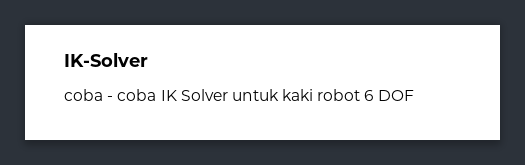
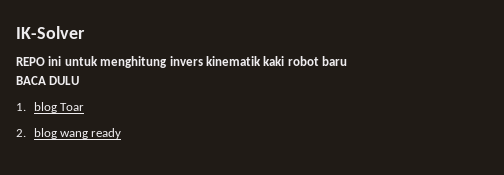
- coba - coba IK Solver untuk kaki robot 6 DOF
+ REPO ini untuk menghitung invers kinematik kaki robot baru
+ BACA DULU
+ 1. blog Toar
+ 2. blog wang ready

